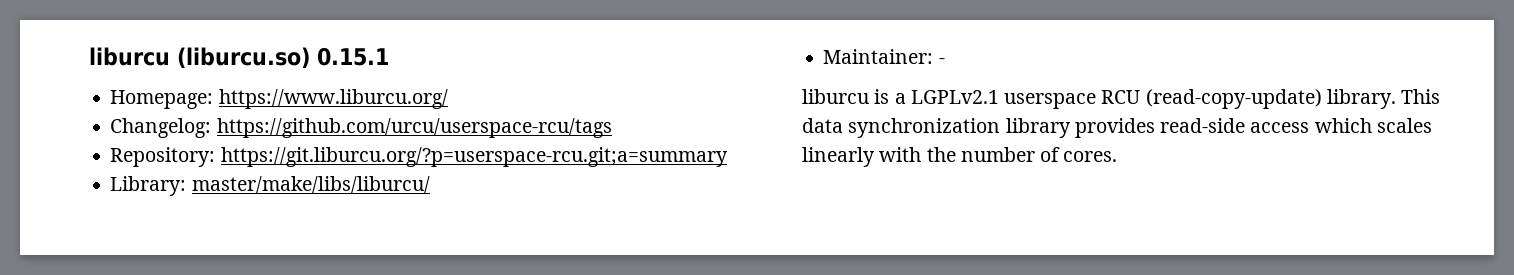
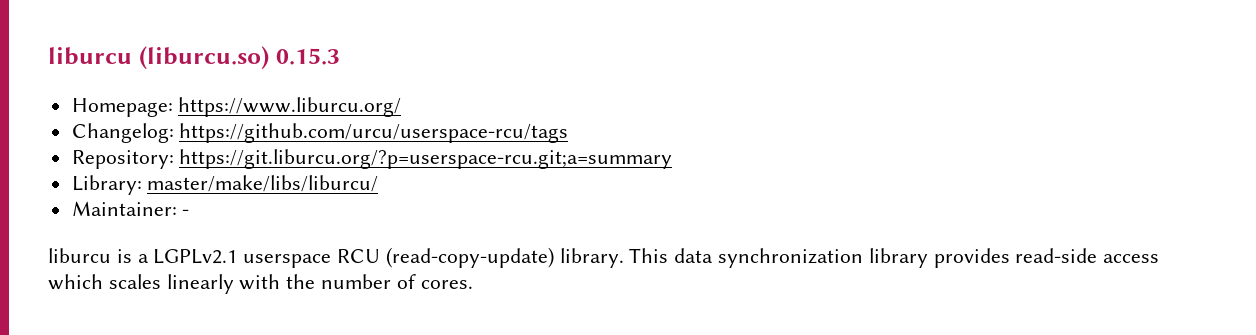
- liburcu (liburcu.so) 0.15.1
+ liburcu (liburcu.so) 0.15.3

